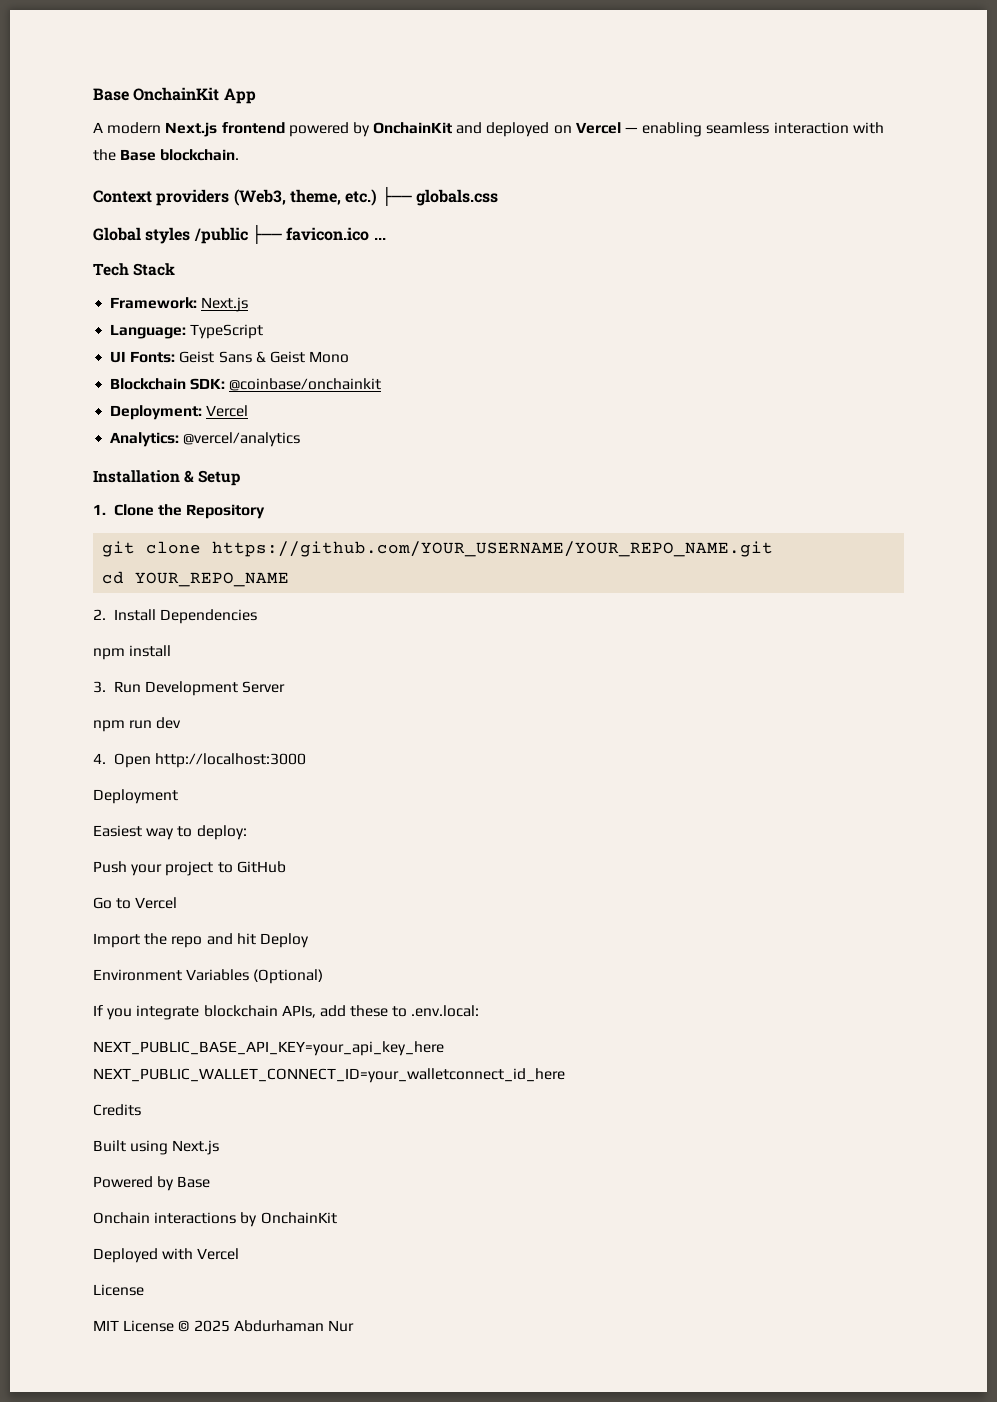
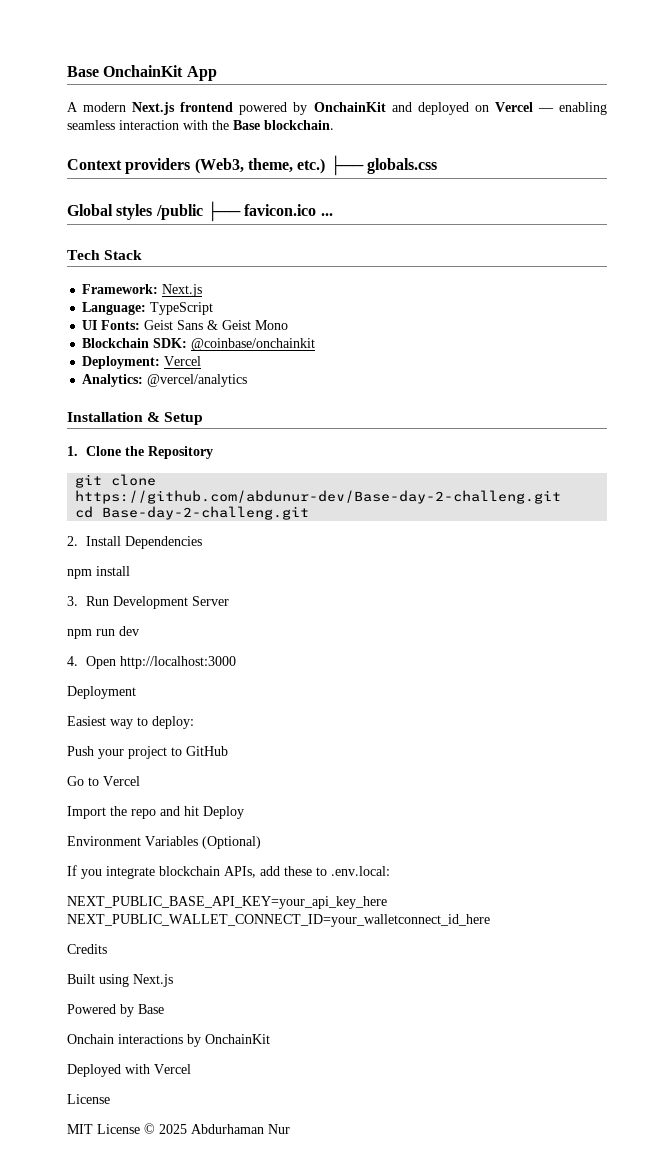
- git clone https://github.com/YOUR_USERNAME/YOUR_REPO_NAME.git
+ git clone https://github.com/abdunur-dev/Base-day-2-challeng.git
- cd YOUR_REPO_NAME
+ cd Base-day-2-challeng.git

